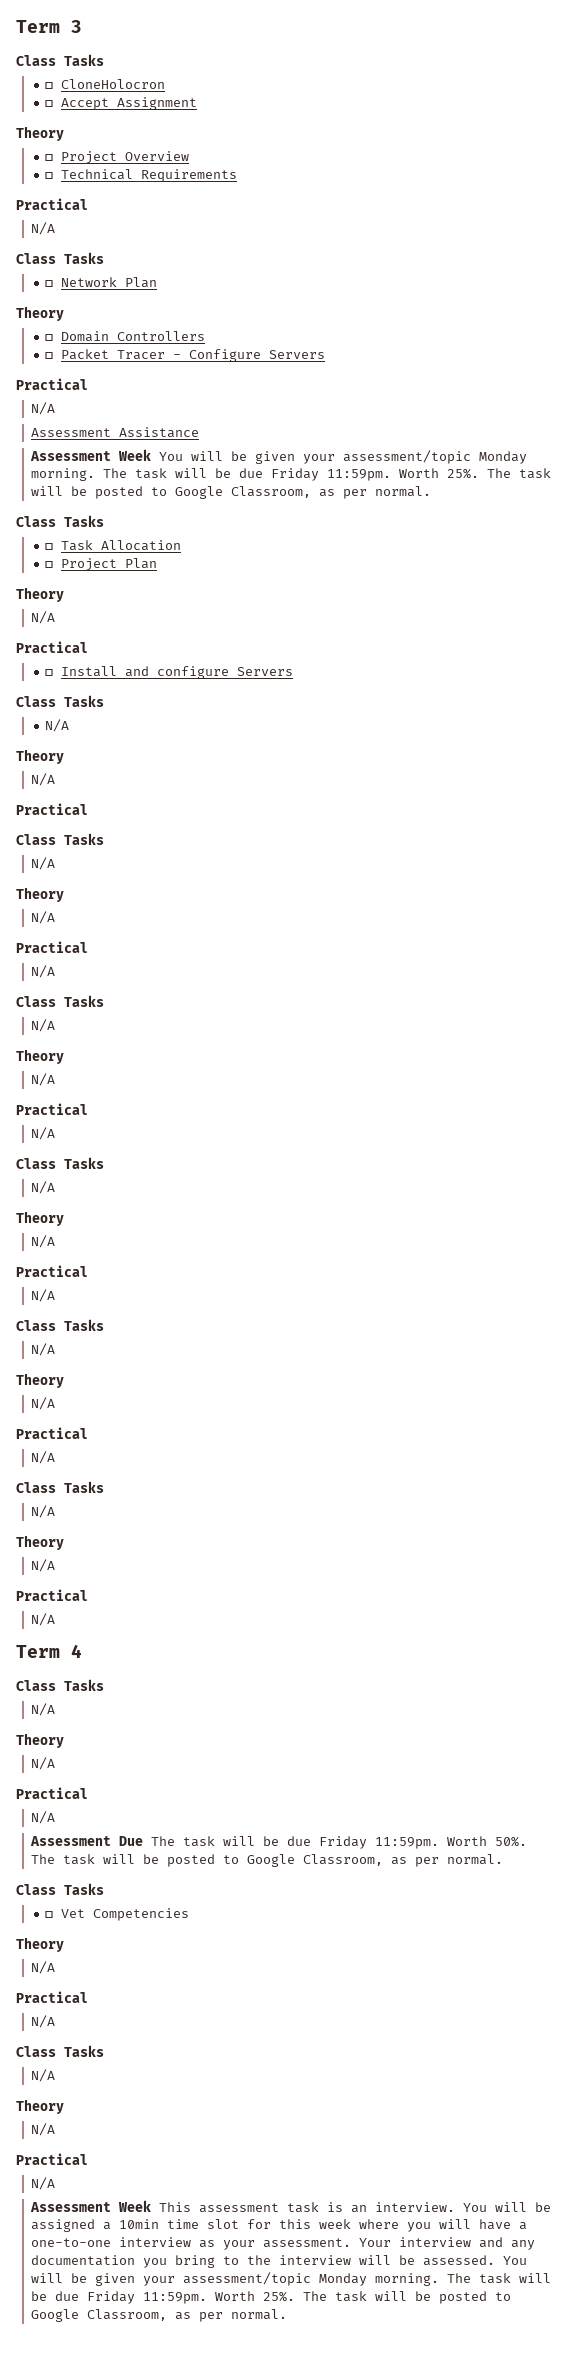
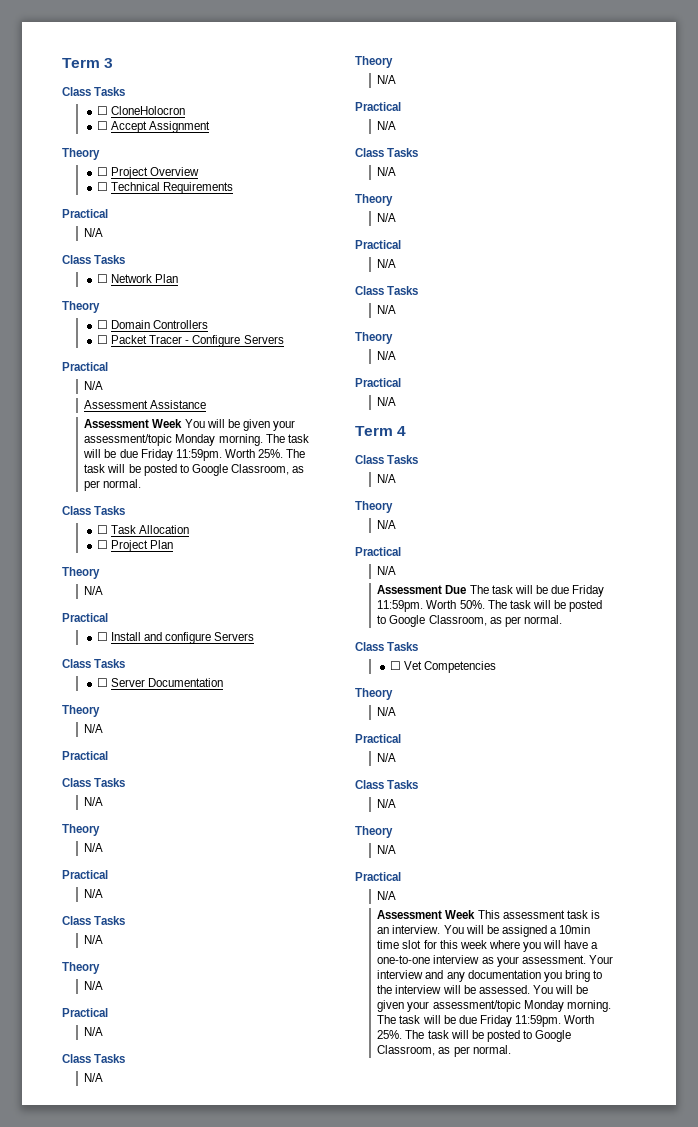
  ☐ Install and configure Servers
  Class Tasks
- N/A
+ ☐ Server Documentation

